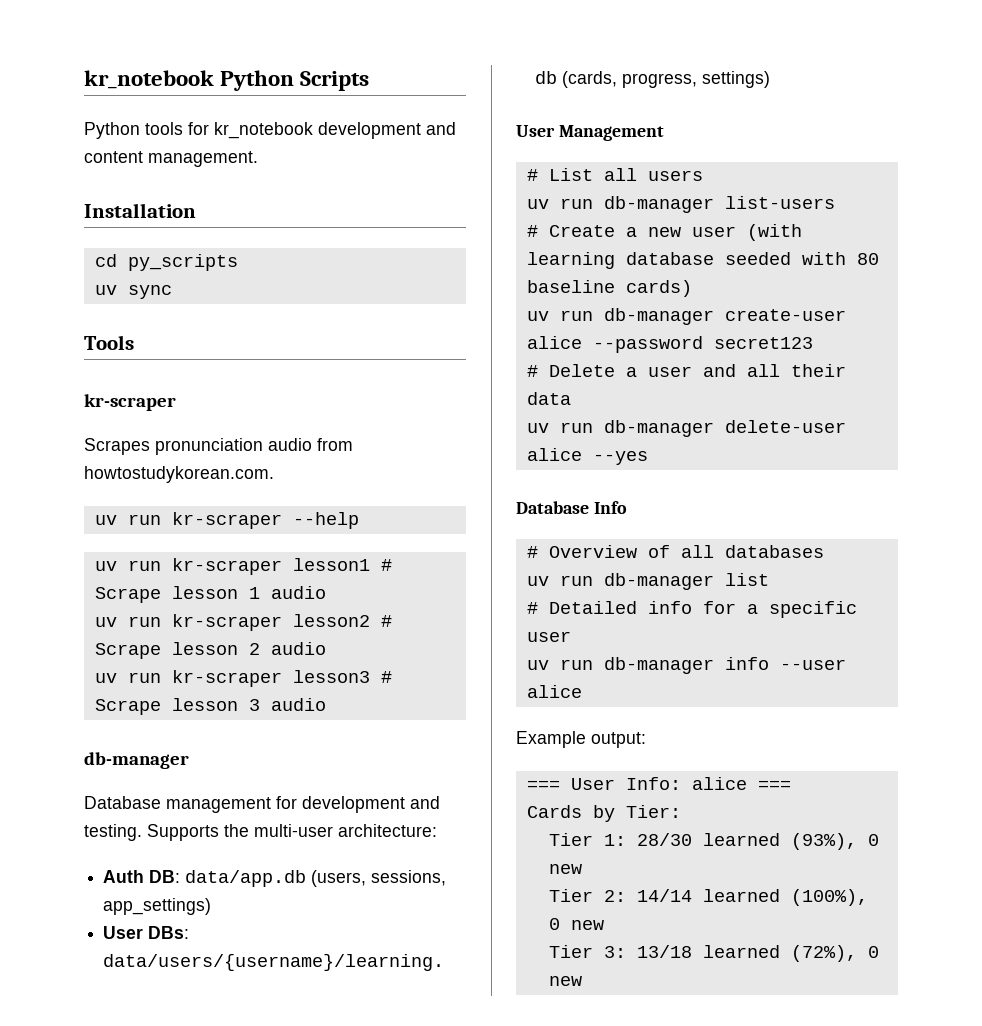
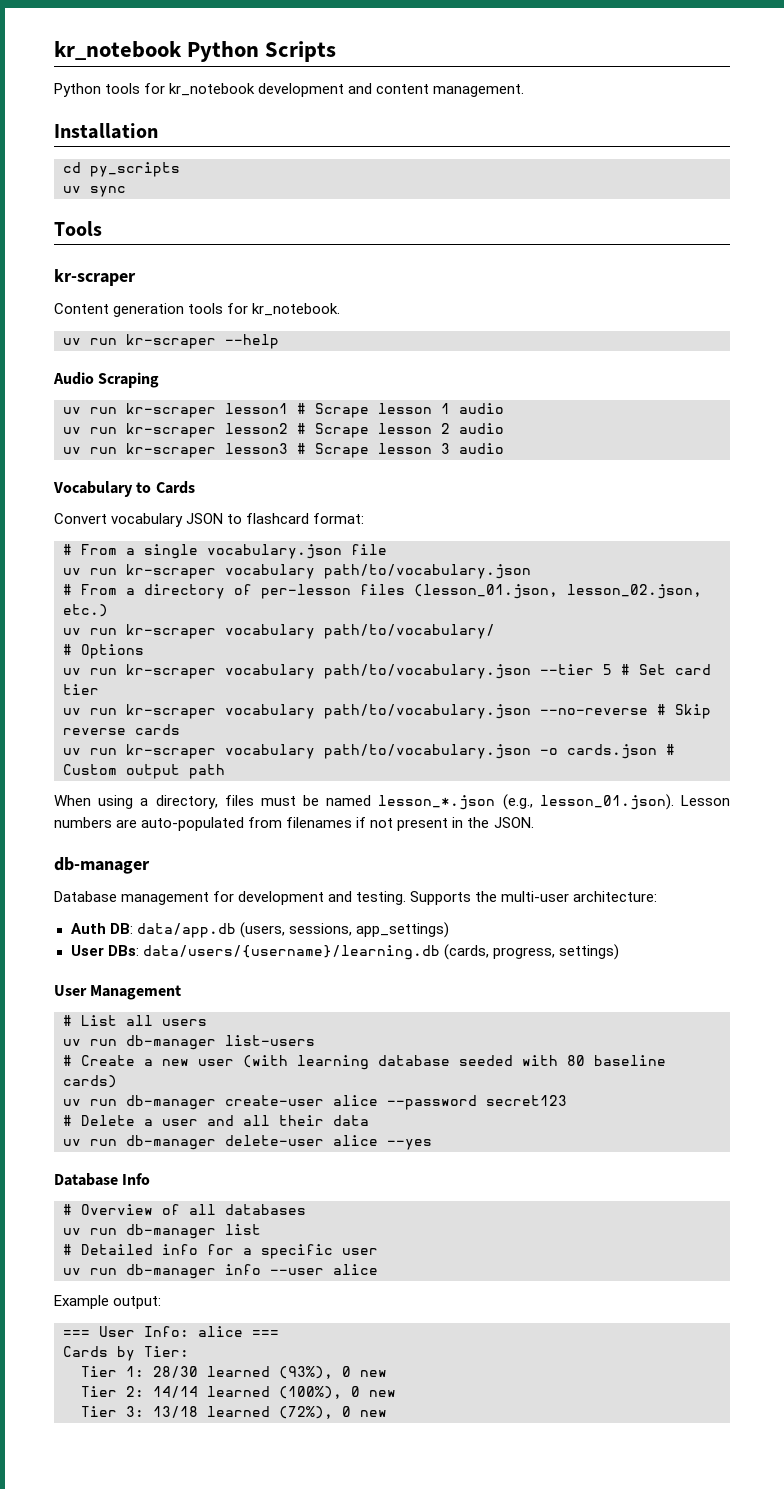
- Scrapes pronunciation audio from howtostudykorean.com.
+ Content generation tools for kr_notebook.
+ Audio Scraping
+ Vocabulary to Cards
+ Convert vocabulary JSON to flashcard format:
+ # From a single vocabulary.json file
+ uv run kr-scraper vocabulary path/to/vocabulary.json
+ # From a directory of per-lesson files (lesson_01.json, lesson_02.json, etc.)
+ uv run kr-scraper vocabulary path/to/vocabulary/
+ # Options
+ uv run kr-scraper vocabulary path/to/vocabulary.json --tier 5 # Set card tier
+ uv run kr-scraper vocabulary path/to/vocabulary.json --no-reverse # Skip reverse cards
+ uv run kr-scraper vocabulary path/to/vocabulary.json -o cards.json # Custom output path
+ When using a directory, files must be named lesson_*.json (e.g., lesson_01.json). Lesson numbers are auto-populated from filenames if not present in the JSON.

